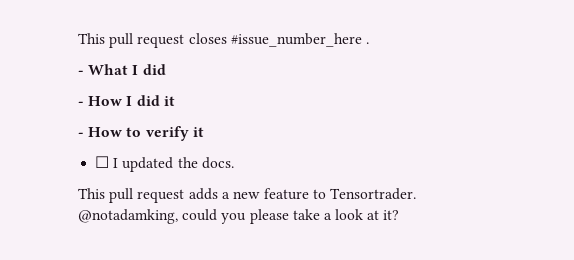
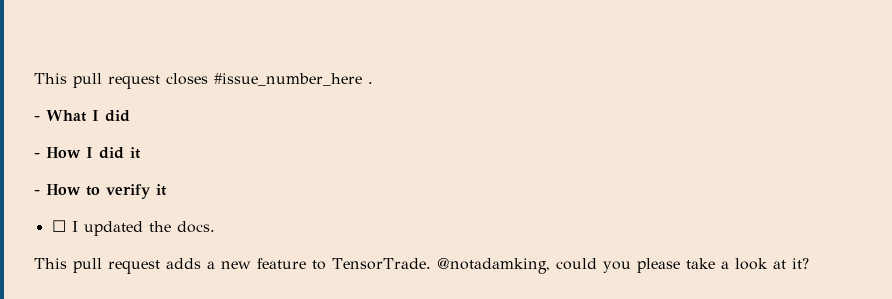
- This pull request adds a new feature to Tensortrader.
+ This pull request adds a new feature to TensorTrade.

